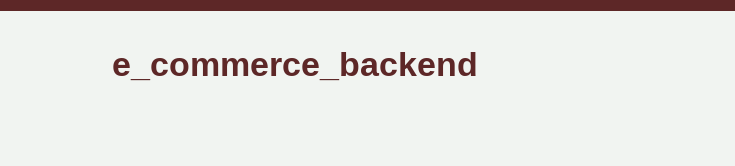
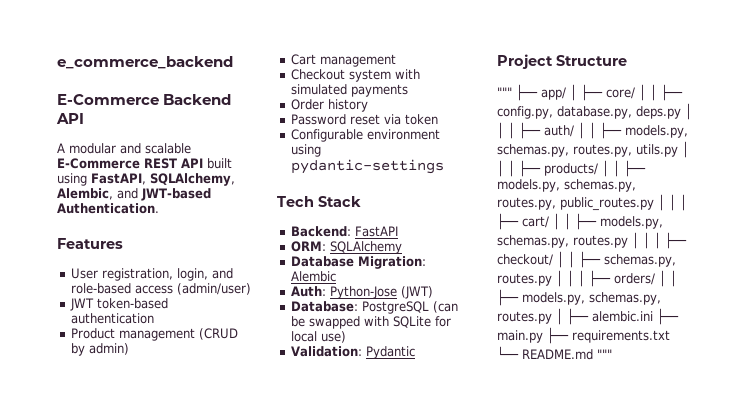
+ E-Commerce Backend API
+ A modular and scalable E-Commerce REST API built using FastAPI, SQLAlchemy, Alembic, and JWT-based Authentication.
+ Features
+ User registration, login, and role-based access (admin/user)
+ JWT token-based authentication
+ Product management (CRUD by admin)
+ Cart management
+ Checkout system with simulated payments
+ Order history
+ Password reset via token
+ Configurable environment using pydantic-settings
+ Tech Stack
+ Backend: FastAPI
+ ORM: SQLAlchemy
+ Database Migration: Alembic
+ Auth: Python-Jose (JWT)
+ Database: PostgreSQL (can be swapped with SQLite for local use)
+ Validation: Pydantic
+ Project Structure
+ """ ├── app/ │ ├── core/ │ │ ├── config.py, database.py, deps.py │ │ │ ├── auth/ │ │ ├── models.py, schemas.py, routes.py, utils.py │ │ │ ├── products/ │ │ ├── models.py, schemas.py, routes.py, public_routes.py │ │ │ ├── cart/ │ │ ├── models.py, schemas.py, routes.py │ │ │ ├── checkout/ │ │ ├── schemas.py, routes.py │ │ │ ├── orders/ │ │ ├── models.py, schemas.py, routes.py │ ├── alembic.ini ├── main.py ├── requirements.txt └── README.md """

